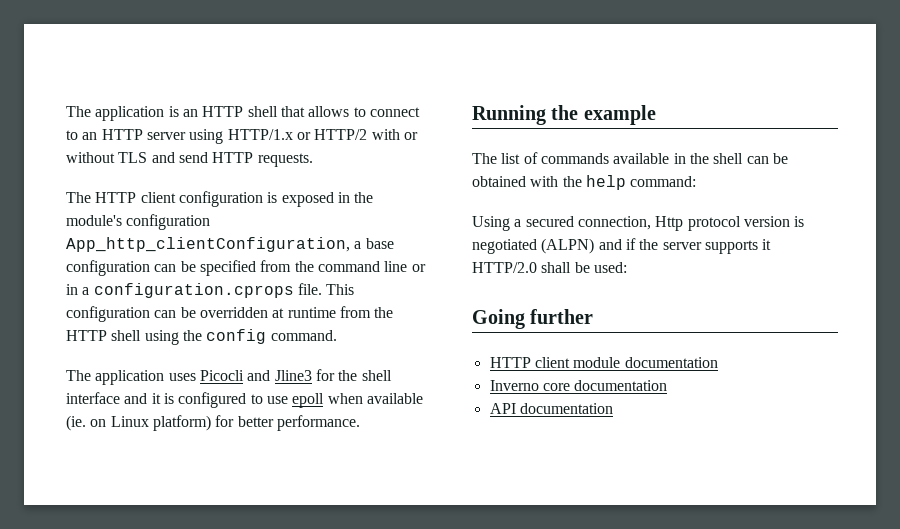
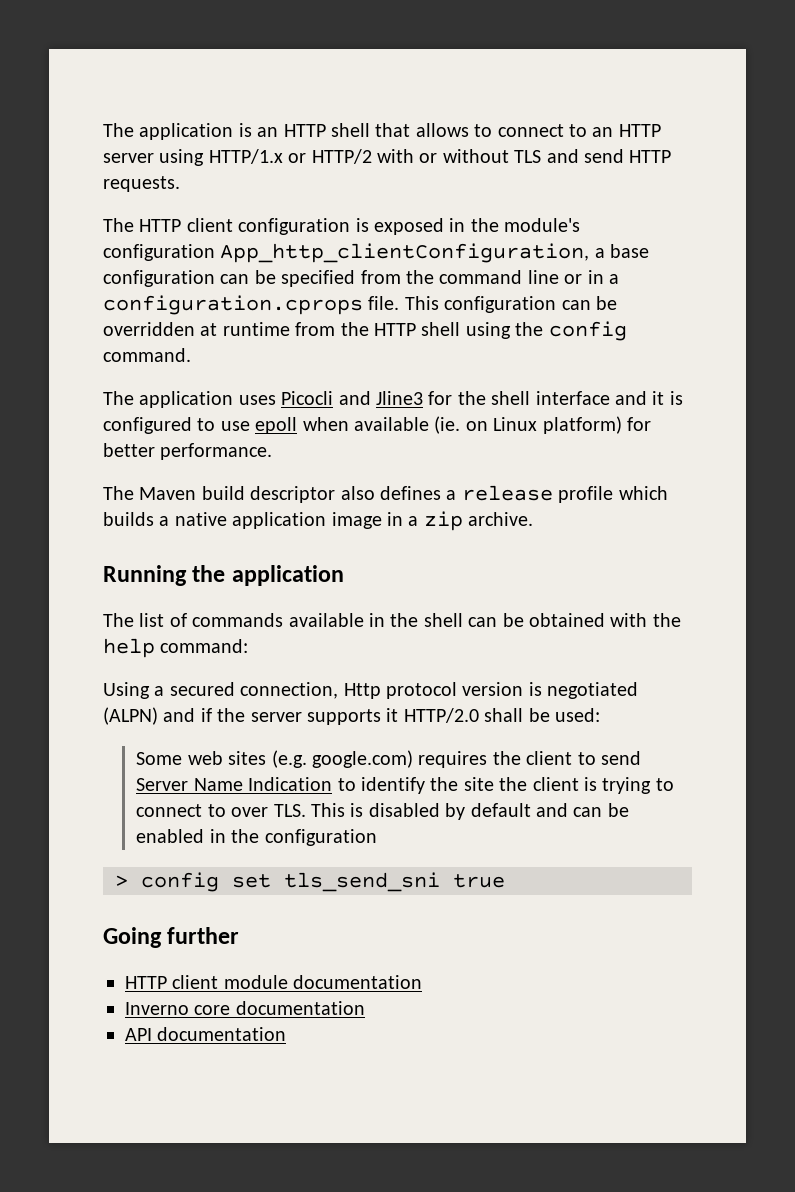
+ The Maven build descriptor also defines a release profile which builds a native application image in a zip archive.
- Running the example
+ Running the application
+ Some web sites (e.g. google.com) requires the client to send Server Name Indication to identify the site the client is trying to connect to over TLS. This is disabled by default and can be enabled in the configuration
+ > config set tls_send_sni true

